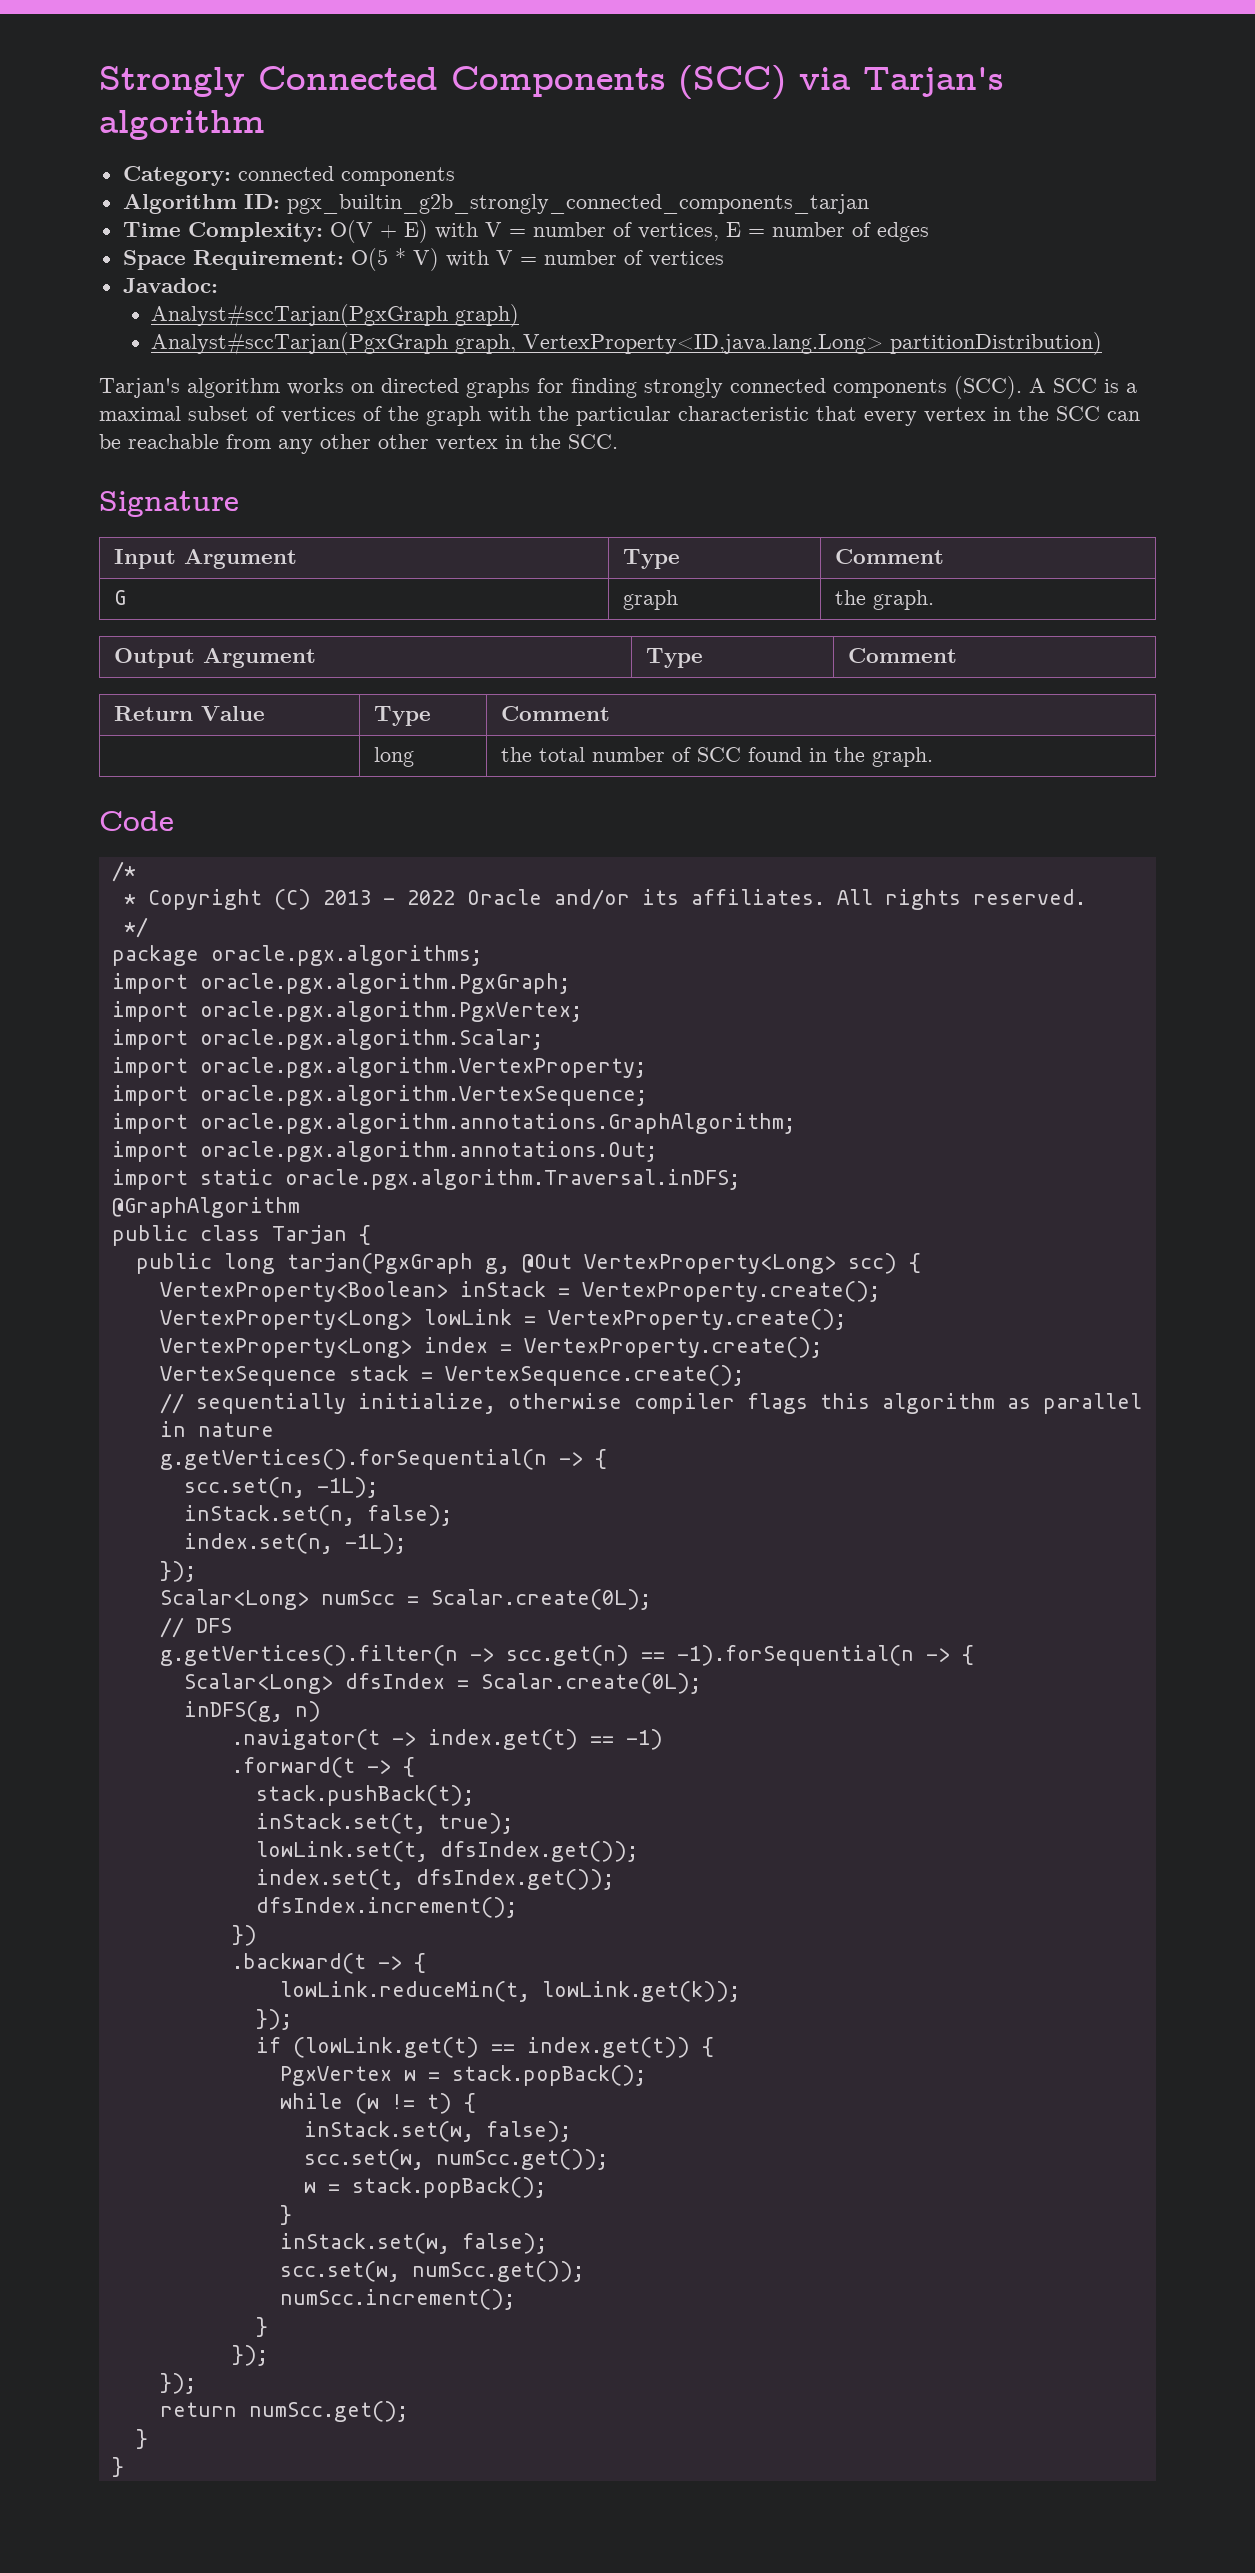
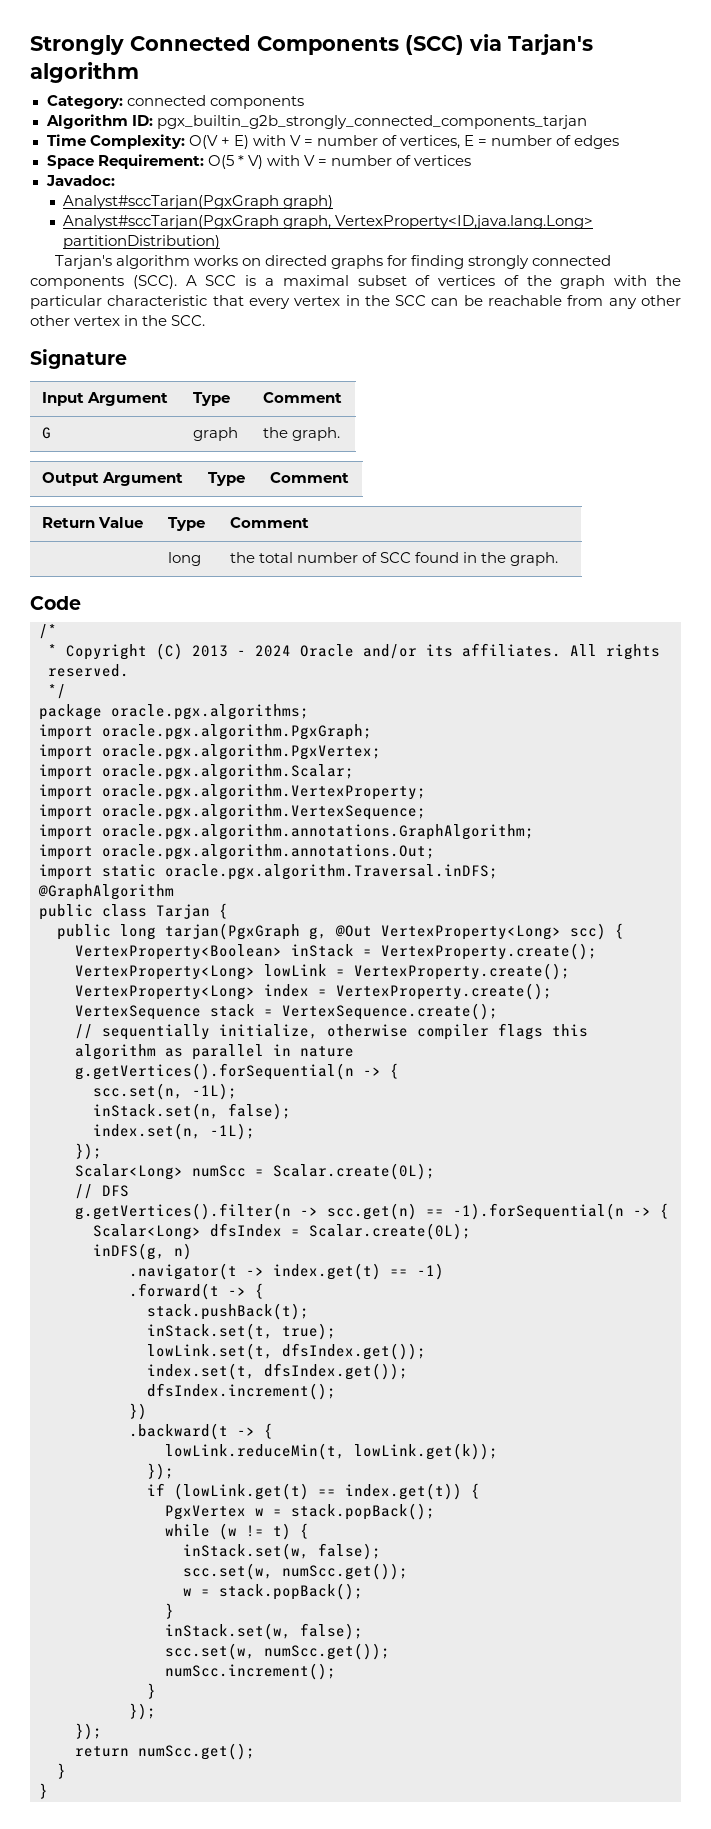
- * Copyright (C) 2013 - 2022 Oracle and/or its affiliates.
+ * Copyright (C) 2013 - 2024 Oracle and/or its affiliates.

